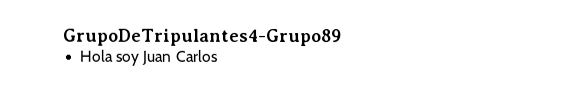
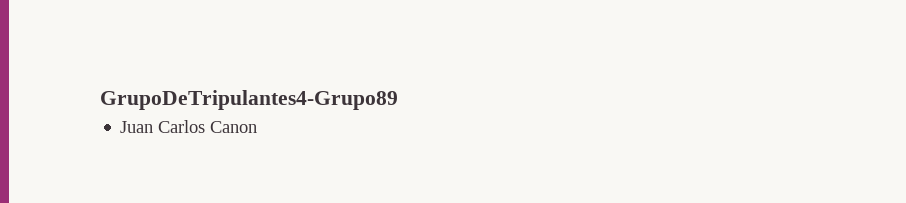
- Hola soy Juan Carlos
+ Juan Carlos Canon

